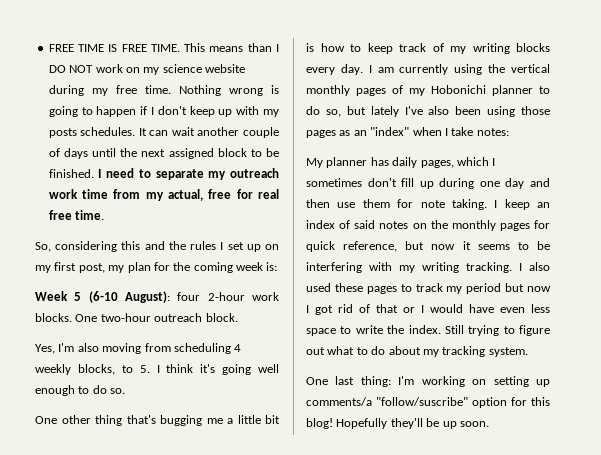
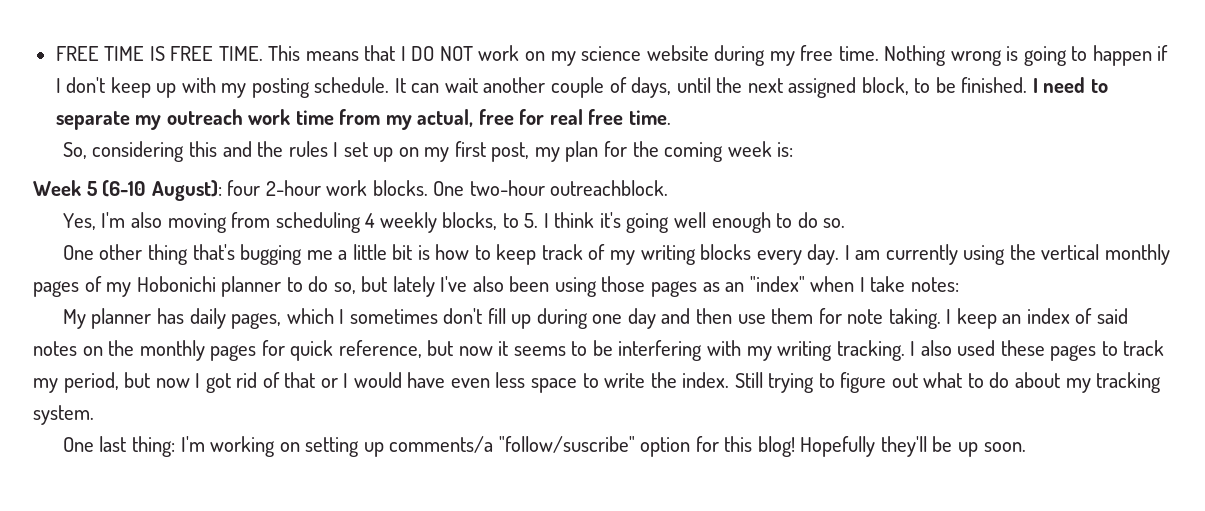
- This means than I DO NOT work on my science website during my free time.
+ This means that I DO NOT work on my science website during my free time.
- Nothing wrong is going to happen if I don't keep up with my posts schedules.
+ Nothing wrong is going to happen if I don't keep up with my posting schedule.
- It can wait another couple of days until the next assigned block to be finished.
+ It can wait another couple of days, until the next assigned block, to be finished.
- One two-hour outreach block.
+ One two-hour outreachblock.
- I also used these pages to track my period but now I got rid of that or I would have even less space to write the index.
+ I also used these pages to track my period, but now I got rid of that or I would have even less space to write the index.

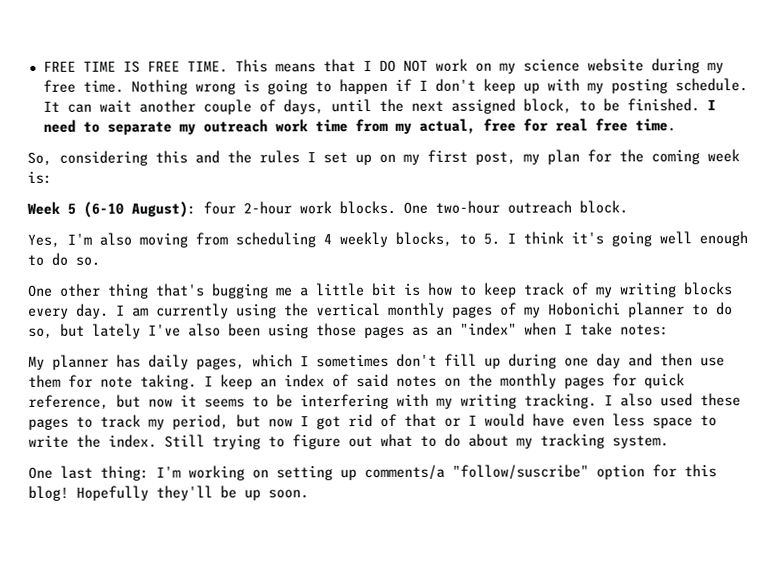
- One two-hour outreachblock.
+ One two-hour outreach block.

